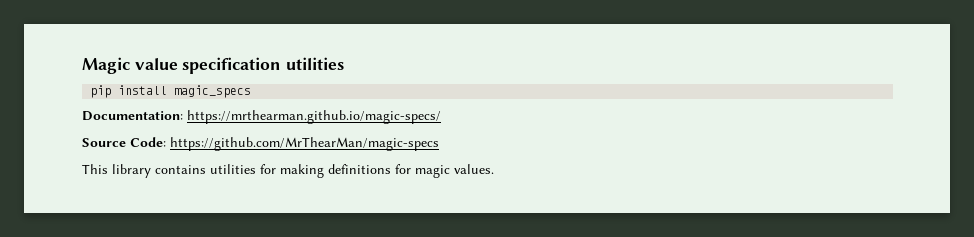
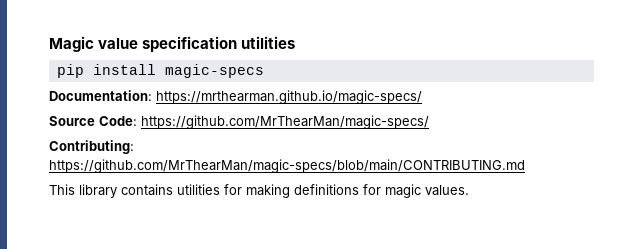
- pip install magic_specs
+ pip install magic-specs
- Source Code: https://github.com/MrThearMan/magic-specs
+ Source Code: https://github.com/MrThearMan/magic-specs/
+ Contributing: https://github.com/MrThearMan/magic-specs/blob/main/CONTRIBUTING.md

